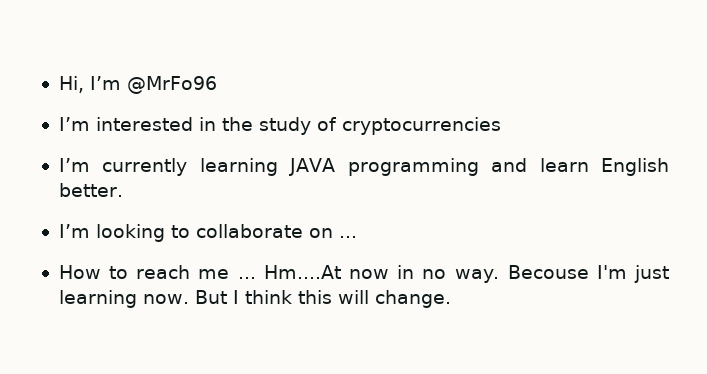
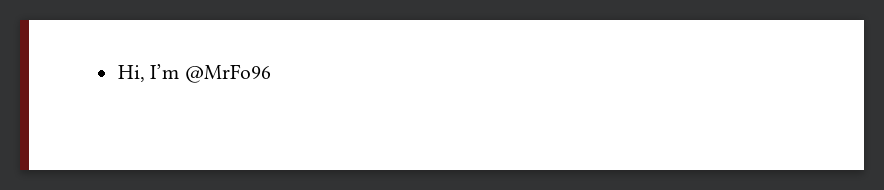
- I’m interested in the study of cryptocurrencies
- I’m currently learning JAVA programming and learn English better.
- I’m looking to collaborate on ...
- How to reach me ... Hm....At now in no way. Becouse I'm just learning now. But I think this will change.

